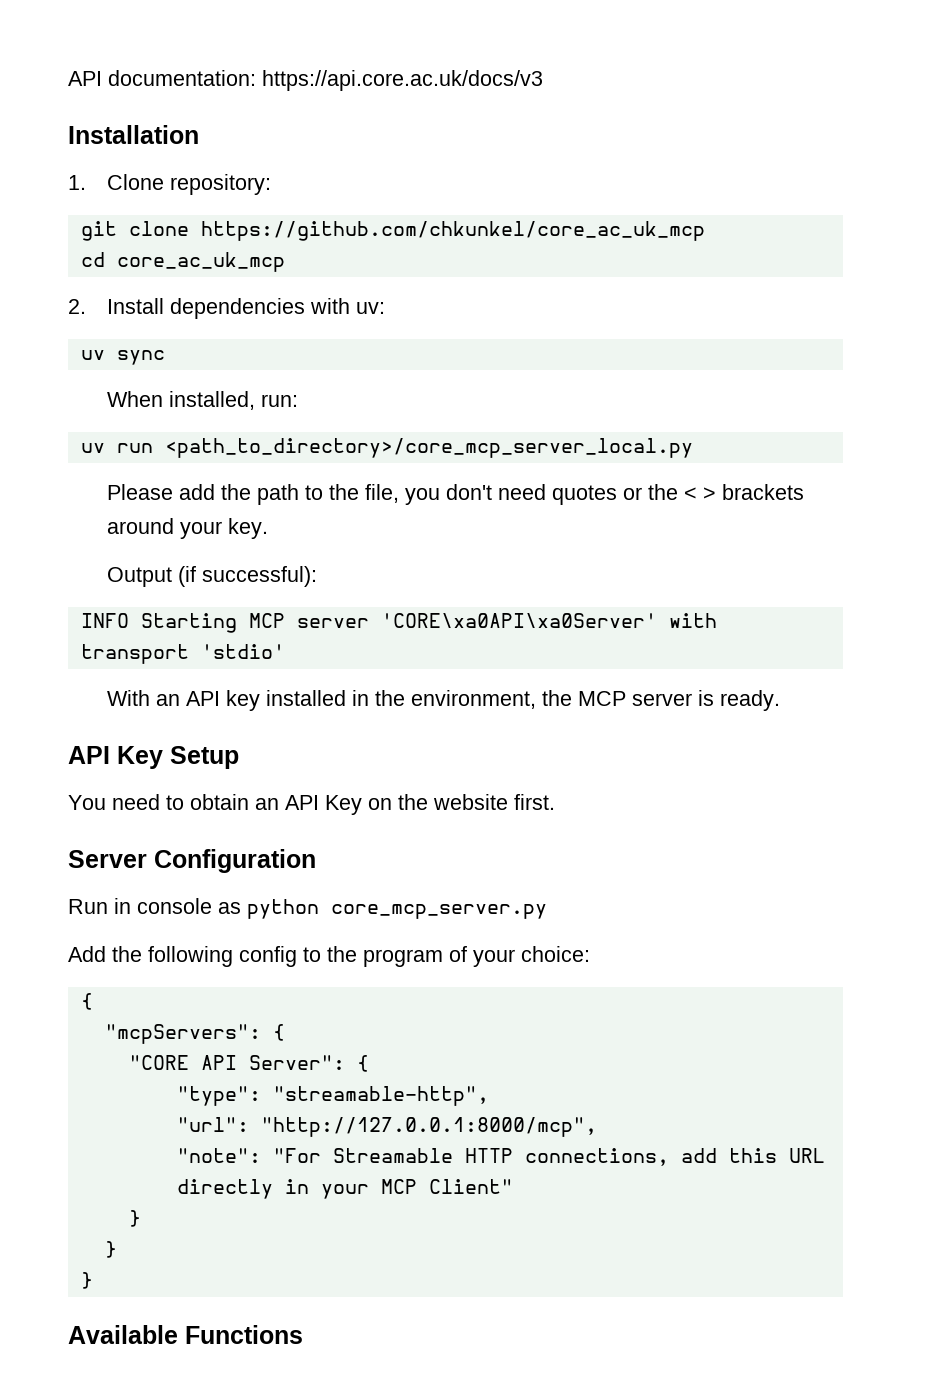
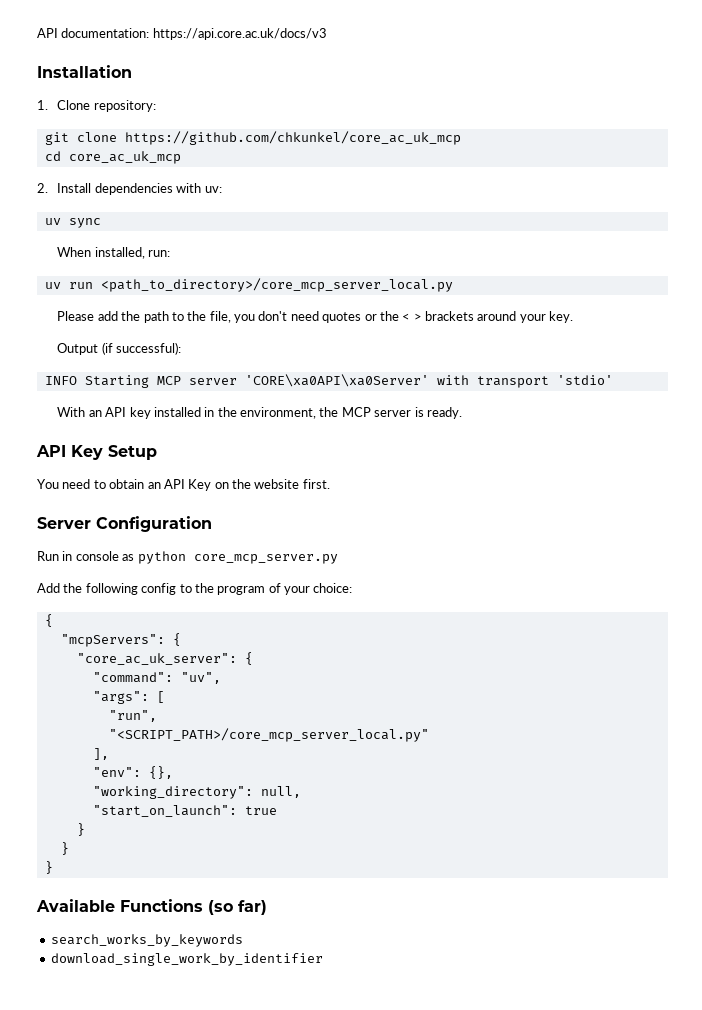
- "CORE API Server": {
- "type": "streamable-http",
- "url": "http://127.0.0.1:8000/mcp",
- "note": "For Streamable HTTP connections, add this URL directly in your MCP Client"
+ "core_ac_uk_server": {
+ "command": "uv",
+ "args": [
+ "run",
+ "<SCRIPT_PATH>/core_mcp_server_local.py"
+ ],
+ "env": {},
+ "working_directory": null,
+ "start_on_launch": true
- Available Functions
+ Available Functions (so far)
+ search_works_by_keywords
+ download_single_work_by_identifier

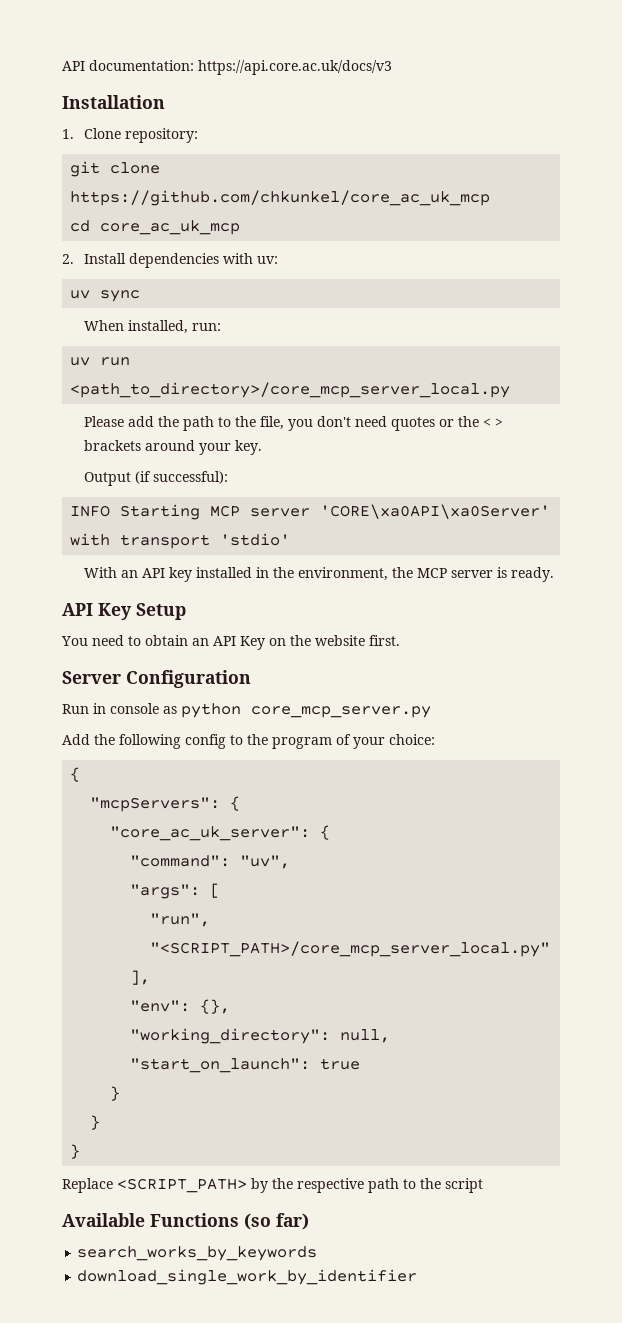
+ Replace <SCRIPT_PATH> by the respective path to the script

